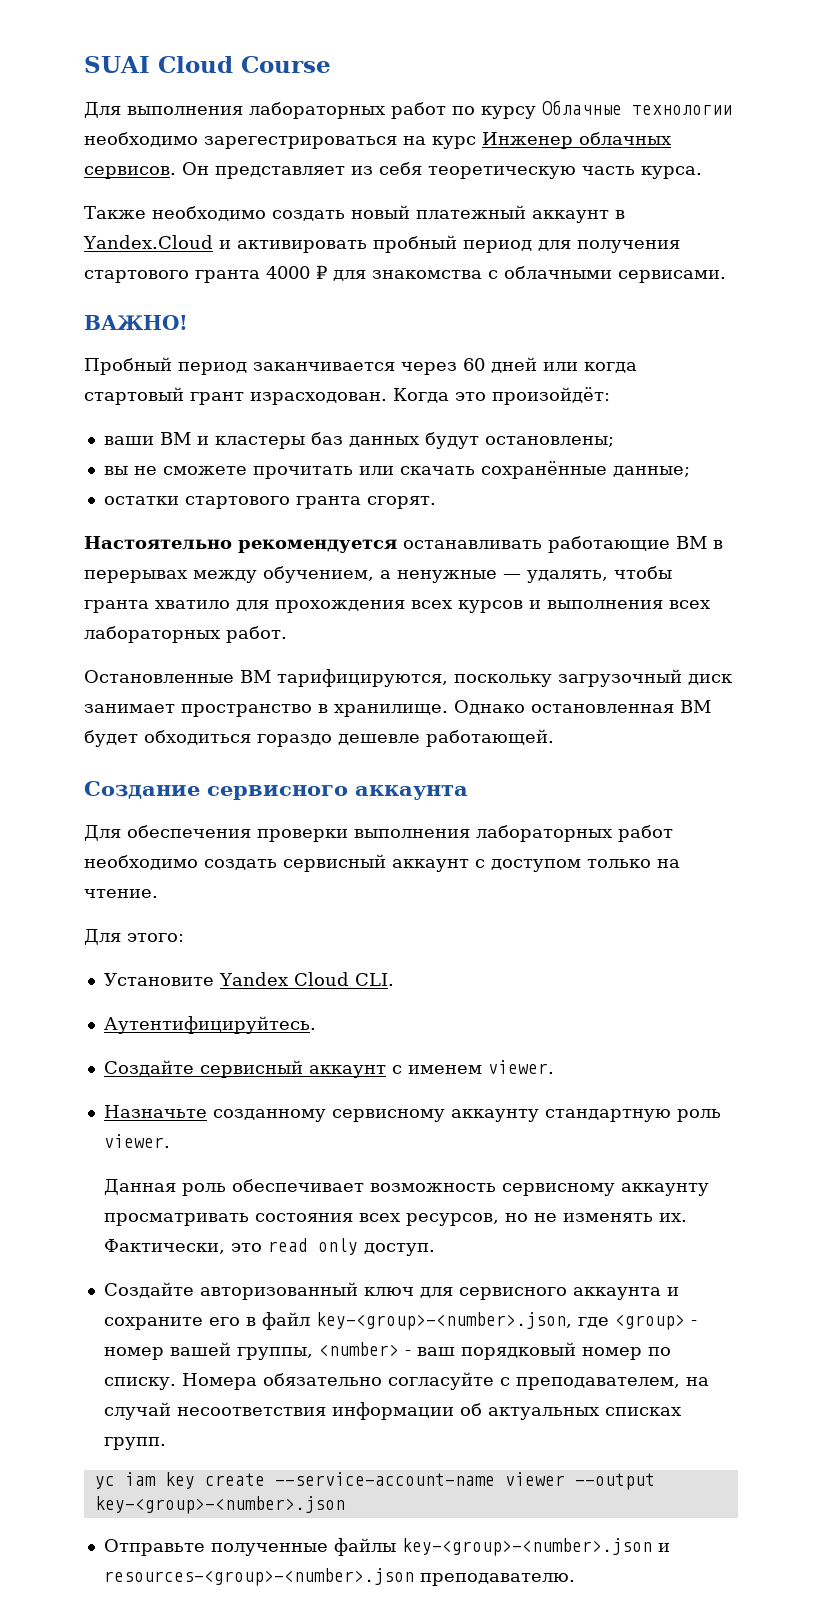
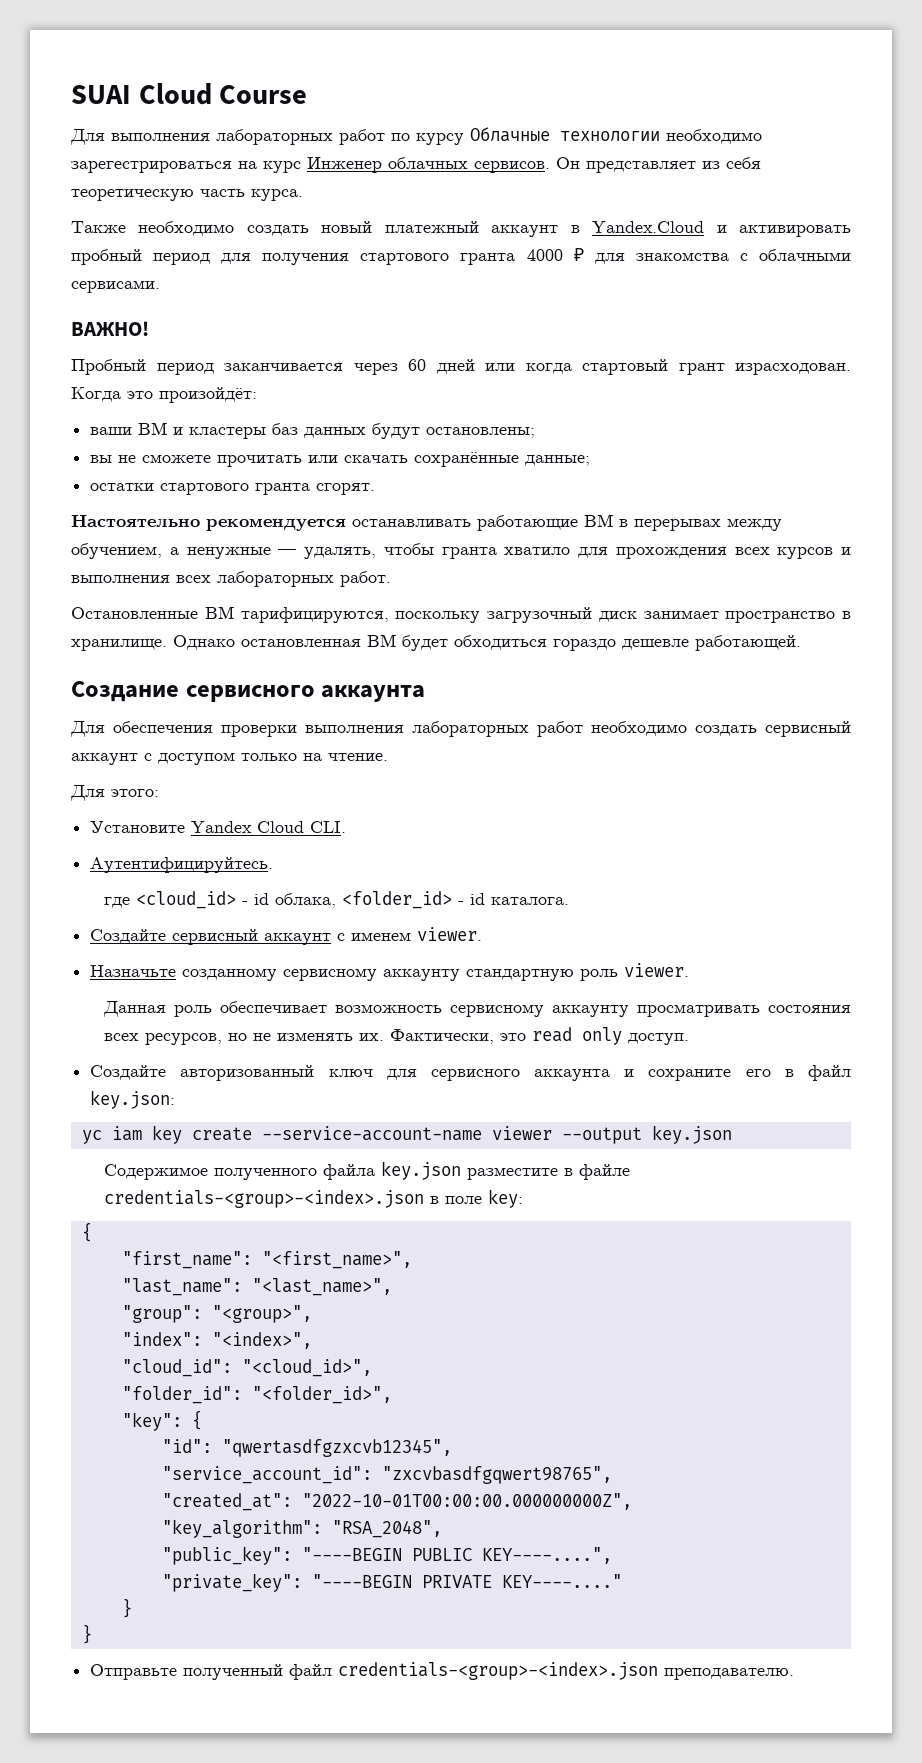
+ где <cloud_id> - id облака, <folder_id> - id каталога.
- Создайте авторизованный ключ для сервисного аккаунта и сохраните его в файл key-<group>-<number>.json, где <group> - номер вашей группы, <number> - ваш порядковый номер по списку. Номера обязательно согласуйте с преподавателем, на случай несоответствия информации об актуальных списках групп.
+ Создайте авторизованный ключ для сервисного аккаунта и сохраните его в файл key.json:
- yc iam key create --service-account-name viewer --output key-<group>-<number>.json
- Отправьте полученные файлы key-<group>-<number>.json и resources-<group>-<number>.json преподавателю.
+ yc iam key create --service-account-name viewer --output key.json
+ Содержимое полученного файла key.json разместите в файле credentials-<group>-<index>.json в поле key:
+ {
+ "first_name": "<first_name>",
+ "last_name": "<last_name>",
+ "group": "<group>",
+ "index": "<index>",
+ "cloud_id": "<cloud_id>",
+ "folder_id": "<folder_id>",
+ "key": {
+ "id": "qwertasdfgzxcvb12345",
+ "service_account_id": "zxcvbasdfgqwert98765",
+ "created_at": "2022-10-01T00:00:00.000000000Z",
+ "key_algorithm": "RSA_2048",
+ "public_key": "----BEGIN PUBLIC KEY----....",
+ "private_key": "----BEGIN PRIVATE KEY----...."
+ }
+ }
+ Отправьте полученный файл credentials-<group>-<index>.json преподавателю.

